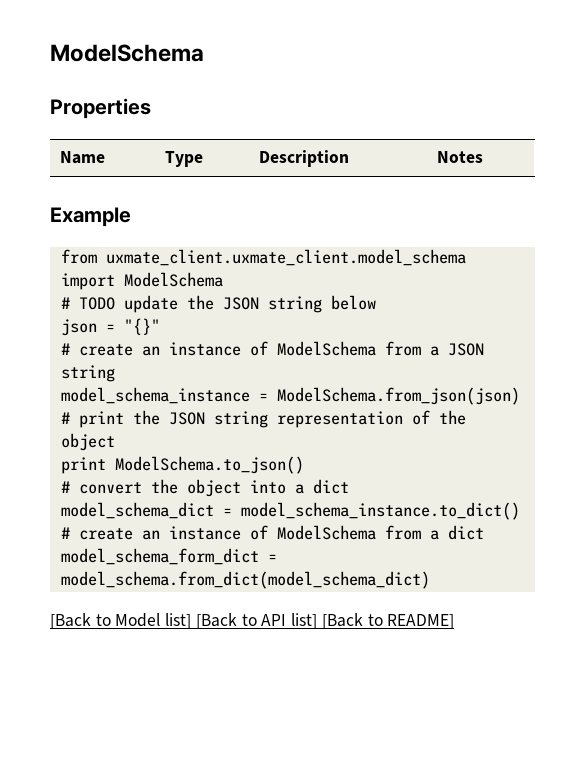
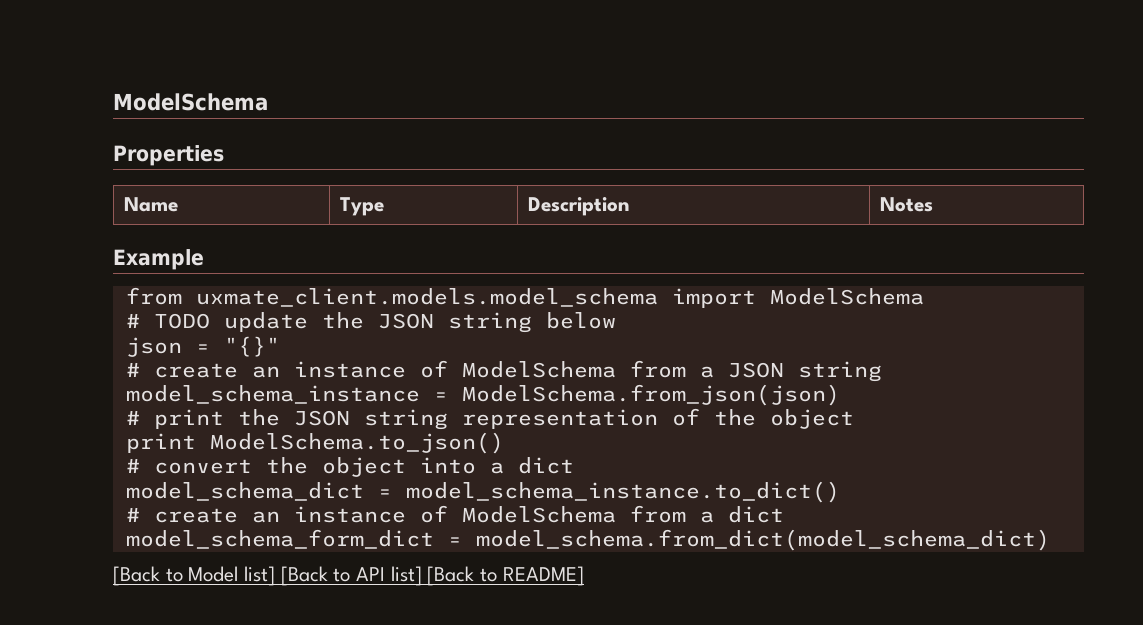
- from uxmate_client.uxmate_client.model_schema import ModelSchema
+ from uxmate_client.models.model_schema import ModelSchema

